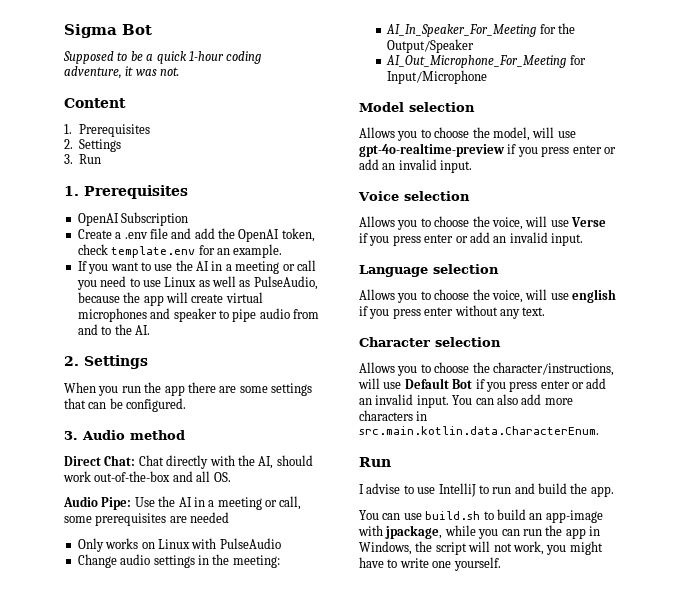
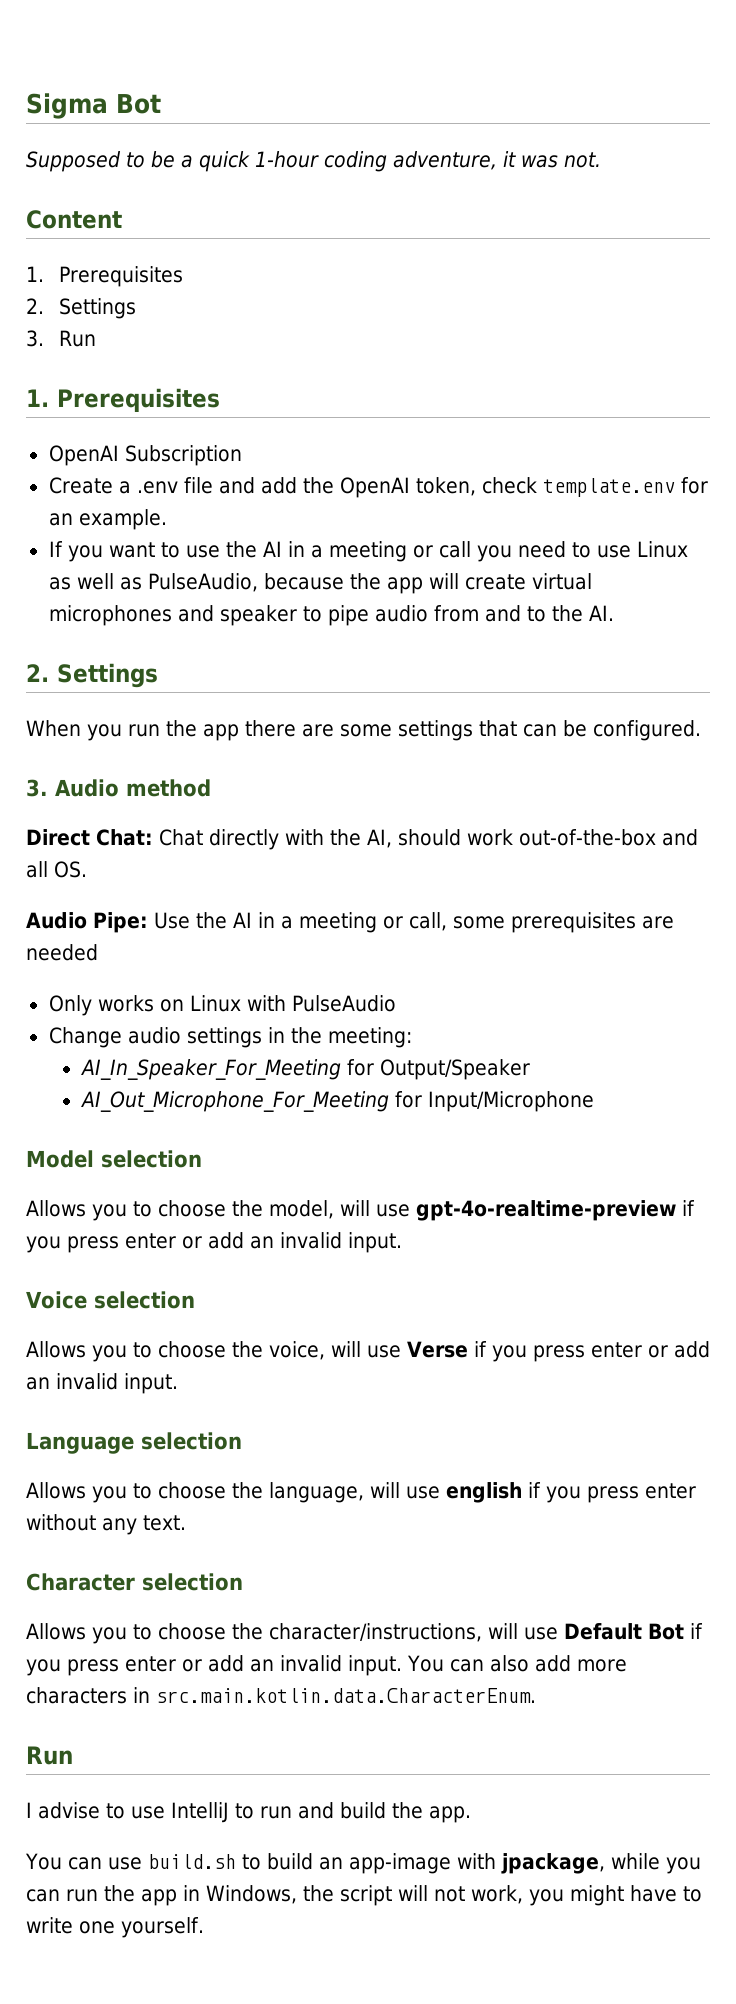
- AI_In_Speaker_For_Meeting for the Output/Speaker
+ AI_In_Speaker_For_Meeting for Output/Speaker
- Allows you to choose the voice, will use english if you press enter without any text.
+ Allows you to choose the language, will use english if you press enter without any text.

